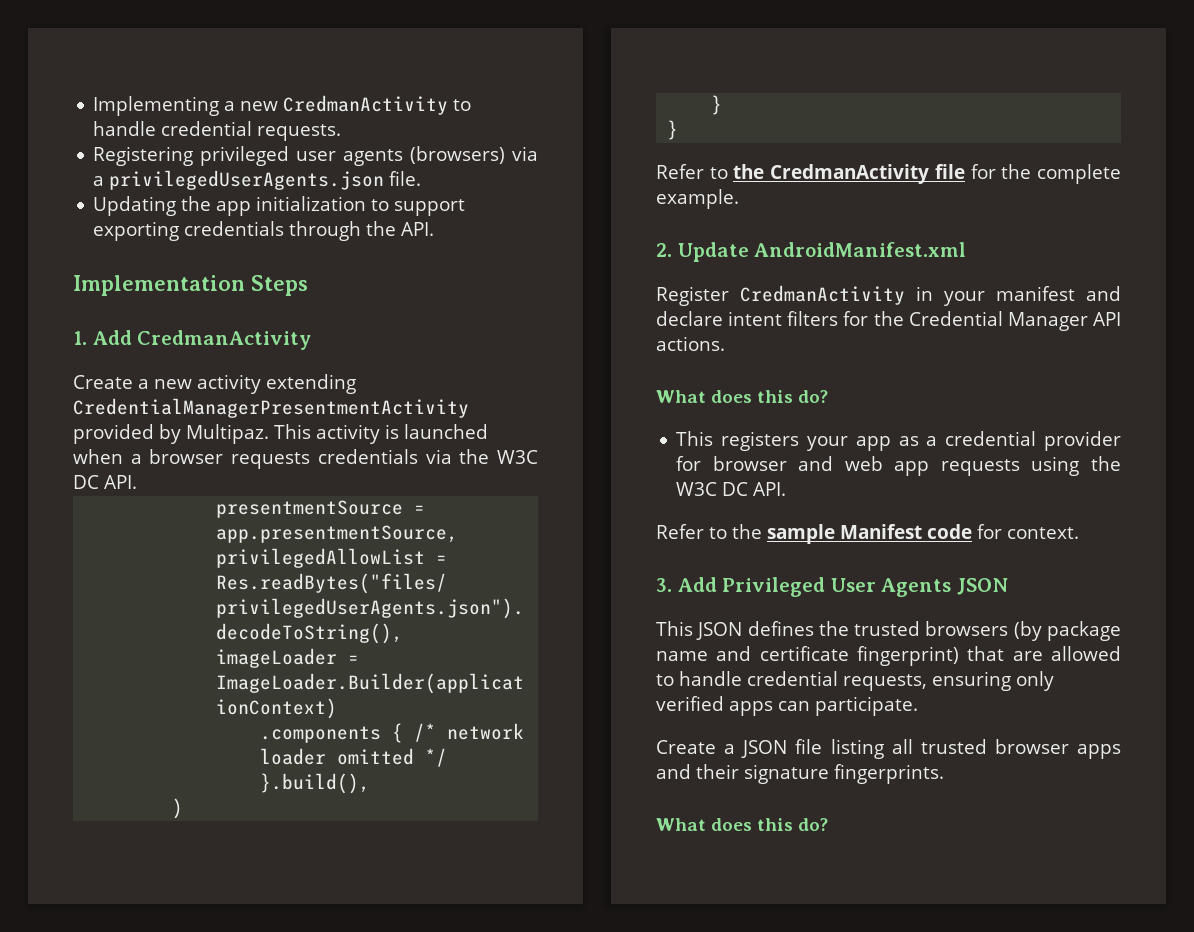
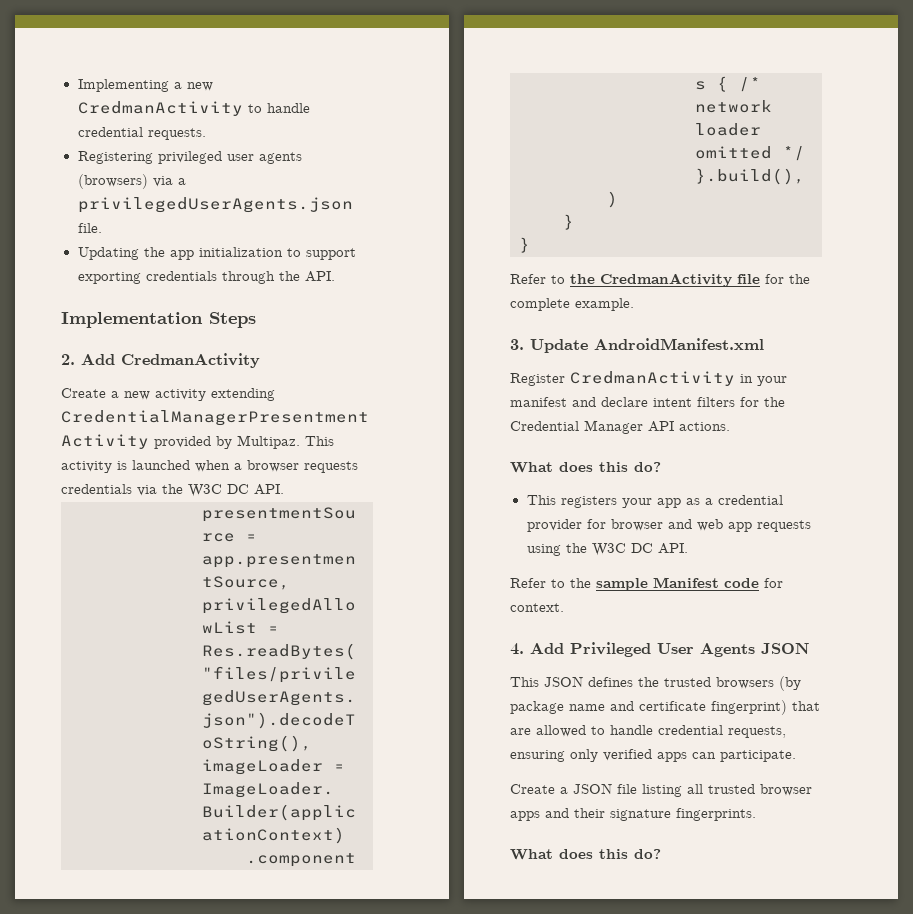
- 1. Add CredmanActivity
+ 2. Add CredmanActivity
- 2. Update AndroidManifest.xml
+ 3. Update AndroidManifest.xml
- 3. Add Privileged User Agents JSON
+ 4. Add Privileged User Agents JSON

